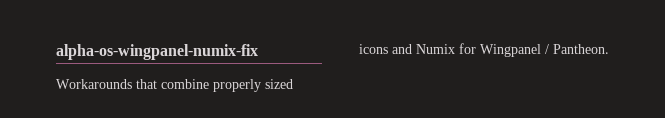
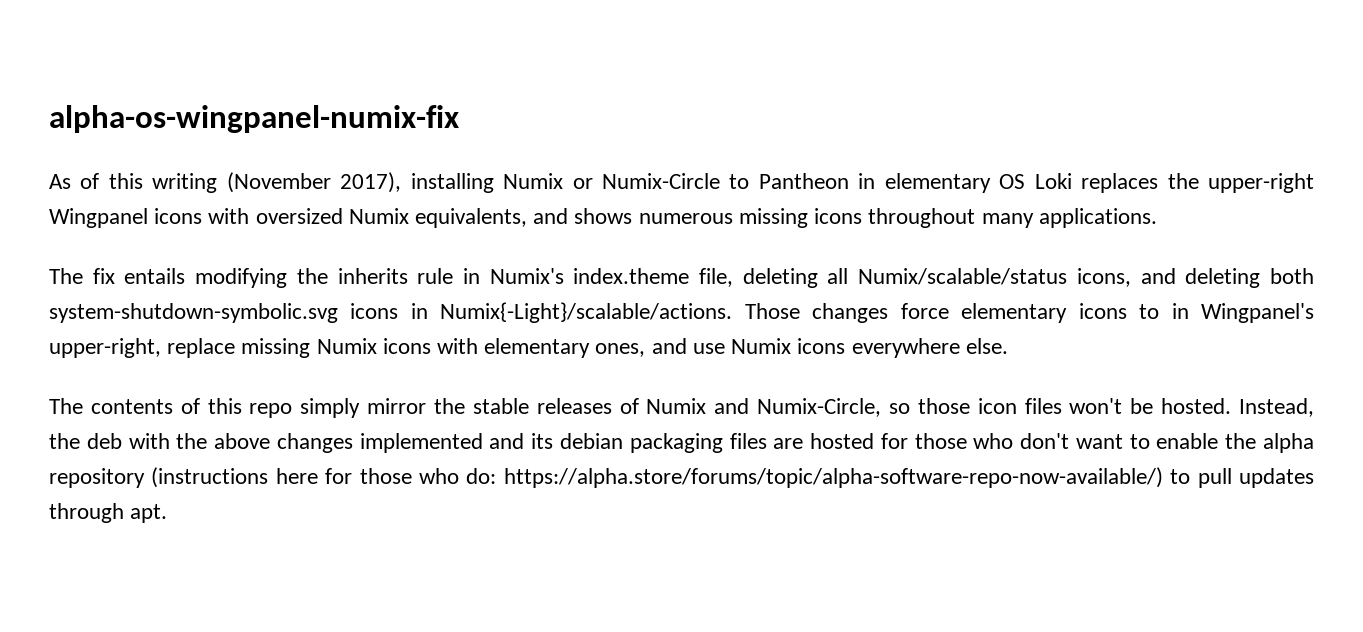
- Workarounds that combine properly sized icons and Numix for Wingpanel / Pantheon.
+ As of this writing (November 2017), installing Numix or Numix-Circle to Pantheon in elementary OS Loki replaces the upper-right Wingpanel icons with oversized Numix equivalents, and shows numerous missing icons throughout many applications.
+ The fix entails modifying the inherits rule in Numix's index.theme file, deleting all Numix/scalable/status icons, and deleting both system-shutdown-symbolic.svg icons in Numix{-Light}/scalable/actions. Those changes force elementary icons to in Wingpanel's upper-right, replace missing Numix icons with elementary ones, and use Numix icons everywhere else.
+ The contents of this repo simply mirror the stable releases of Numix and Numix-Circle, so those icon files won't be hosted. Instead, the deb with the above changes implemented and its debian packaging files are hosted for those who don't want to enable the alpha repository (instructions here for those who do: https://alpha.store/forums/topic/alpha-software-repo-now-available/) to pull updates through apt.

